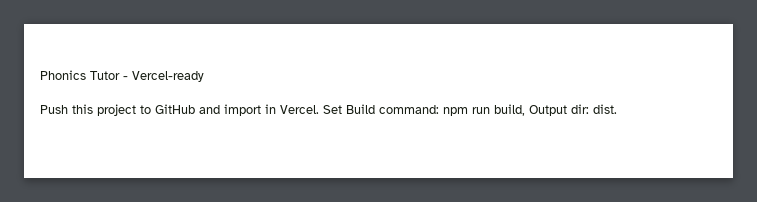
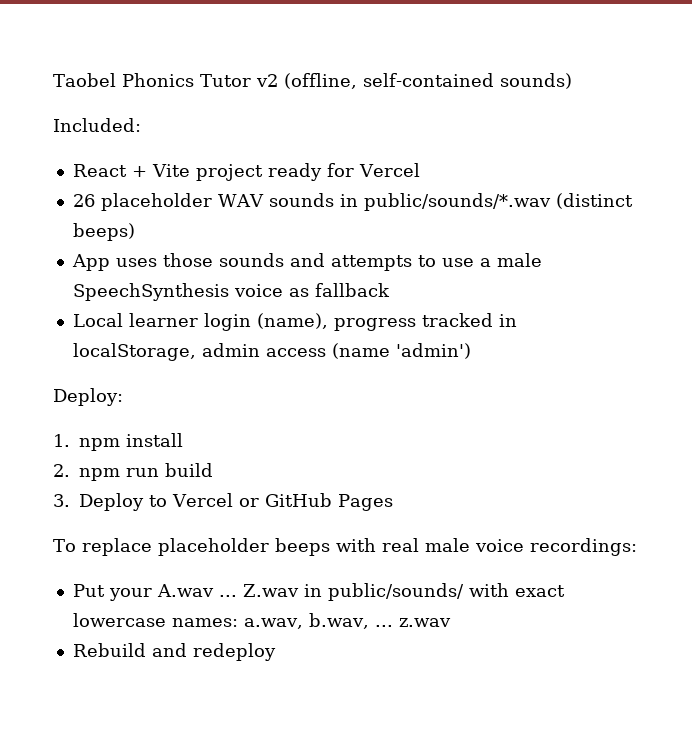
- Phonics Tutor - Vercel-ready
- Push this project to GitHub and import in Vercel. Set Build command: npm run build, Output dir: dist.
+ Taobel Phonics Tutor v2 (offline, self-contained sounds)
+ Included:
+ React + Vite project ready for Vercel
+ 26 placeholder WAV sounds in public/sounds/*.wav (distinct beeps)
+ App uses those sounds and attempts to use a male SpeechSynthesis voice as fallback
+ Local learner login (name), progress tracked in localStorage, admin access (name 'admin')
+ Deploy:
+ 1. npm install
+ 2. npm run build
+ 3. Deploy to Vercel or GitHub Pages
+ To replace placeholder beeps with real male voice recordings:
+ Put your A.wav ... Z.wav in public/sounds/ with exact lowercase names: a.wav, b.wav, ... z.wav
+ Rebuild and redeploy

